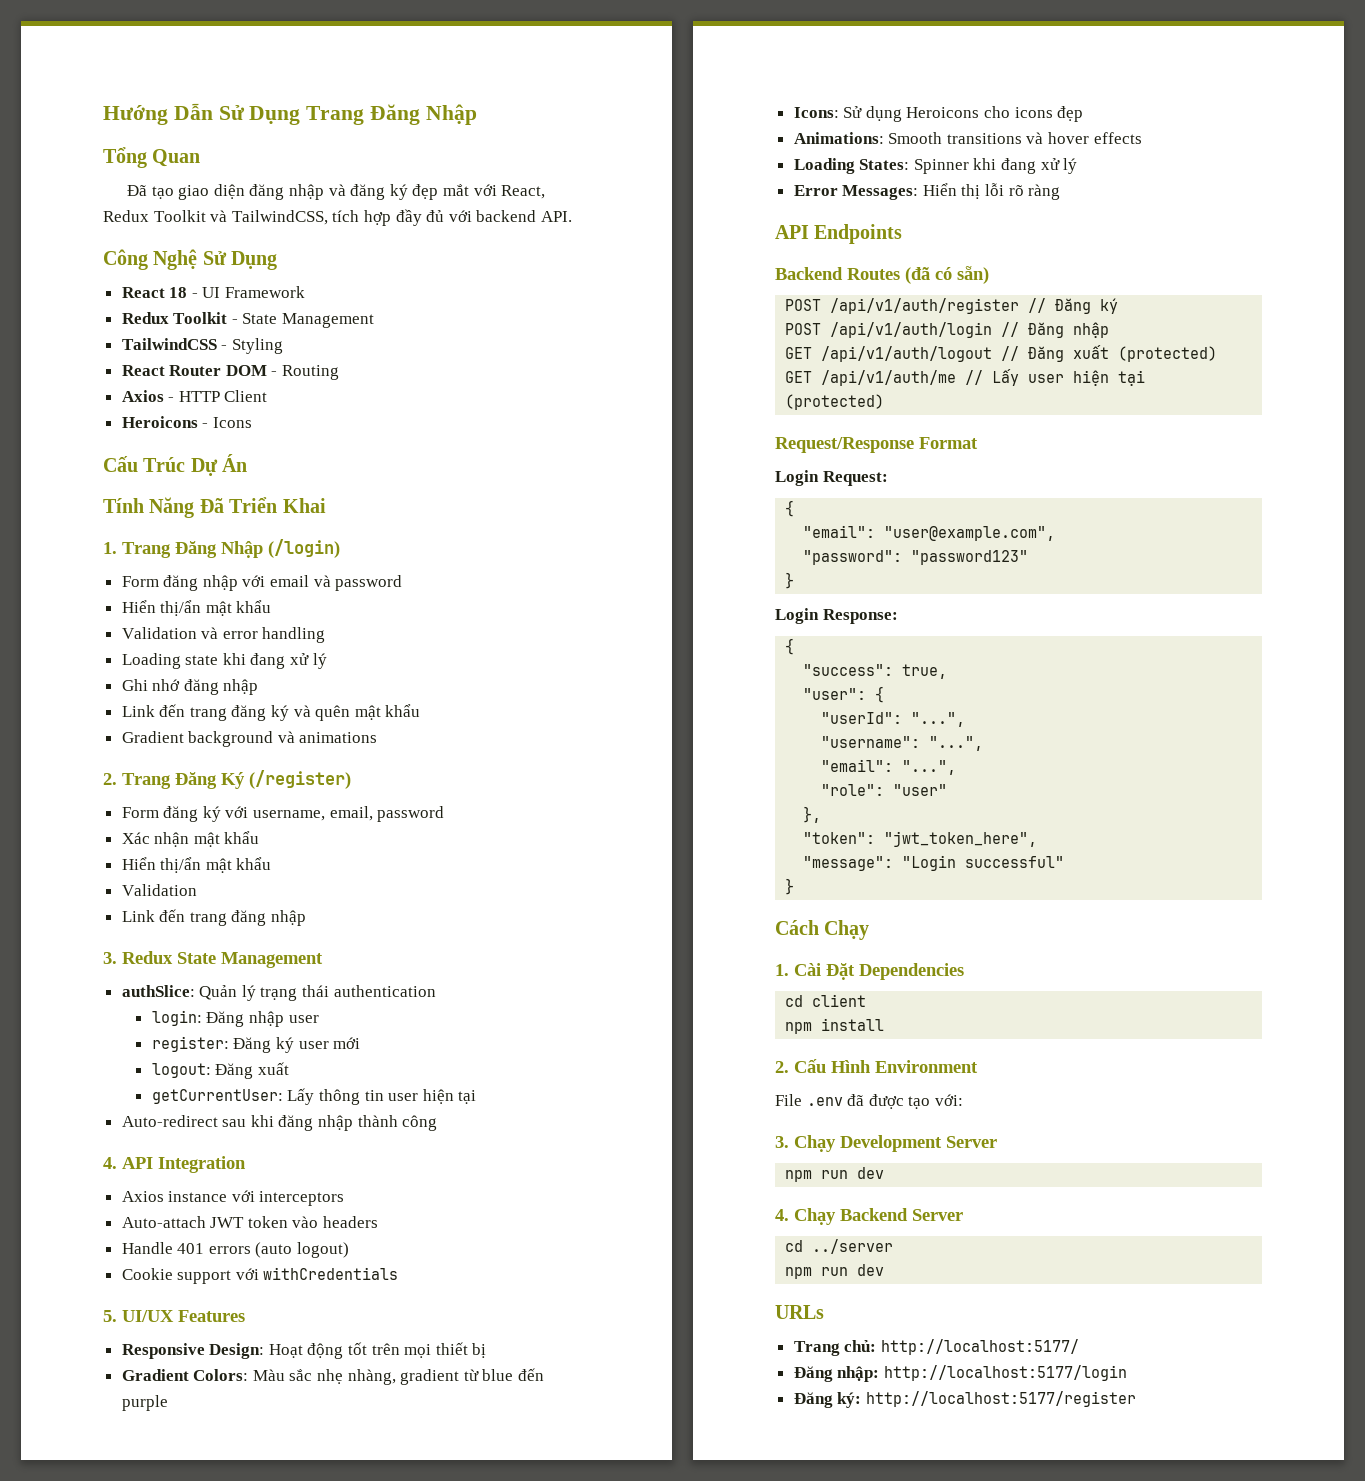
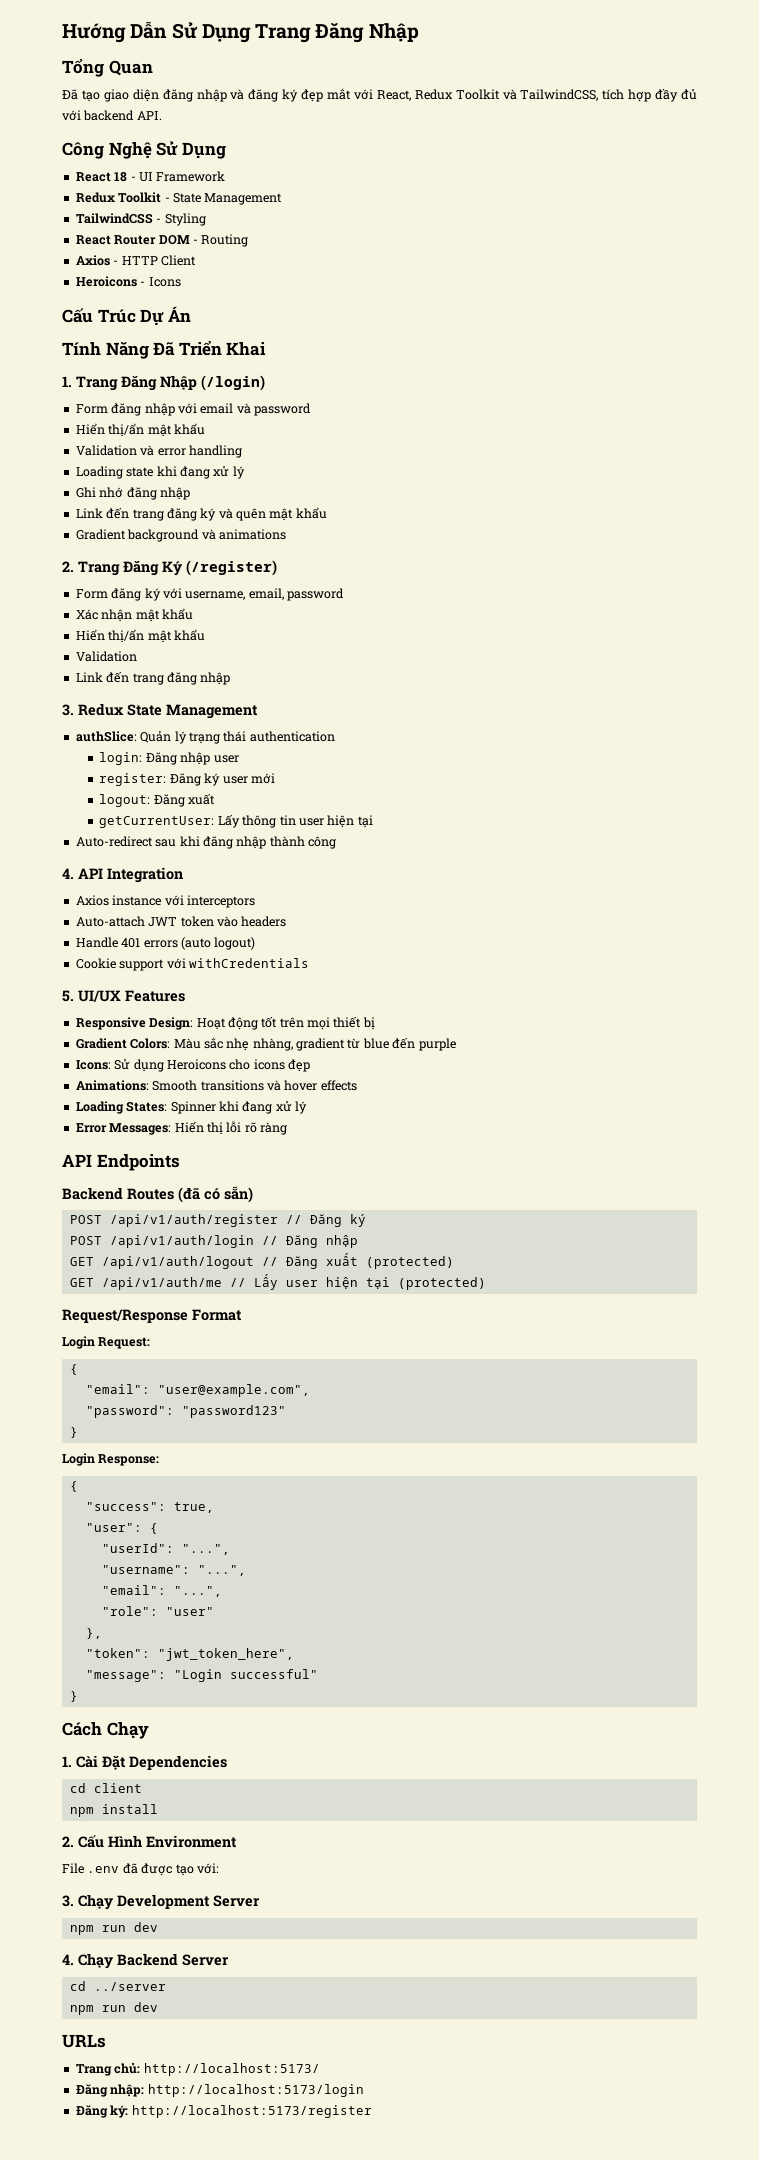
- Trang chủ: http://localhost:5177/
+ Trang chủ: http://localhost:5173/
- Đăng nhập: http://localhost:5177/login
+ Đăng nhập: http://localhost:5173/login
- Đăng ký: http://localhost:5177/register
+ Đăng ký: http://localhost:5173/register

